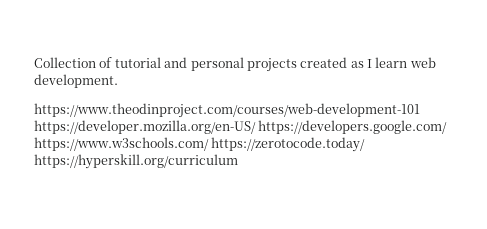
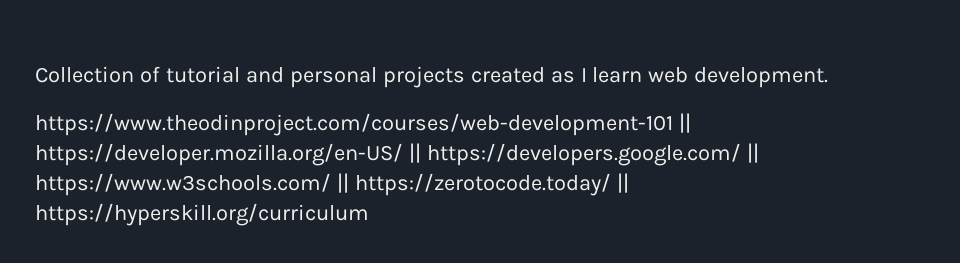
- https://www.theodinproject.com/courses/web-development-101 https://developer.mozilla.org/en-US/ https://developers.google.com/ https://www.w3schools.com/ https://zerotocode.today/ https://hyperskill.org/curriculum
+ https://www.theodinproject.com/courses/web-development-101 || https://developer.mozilla.org/en-US/ || https://developers.google.com/ || https://www.w3schools.com/ || https://zerotocode.today/ || https://hyperskill.org/curriculum

